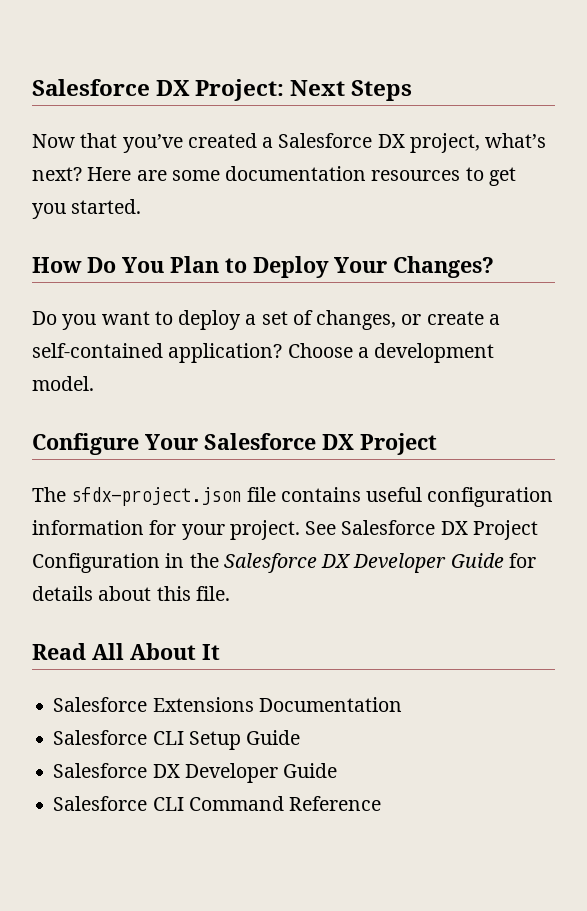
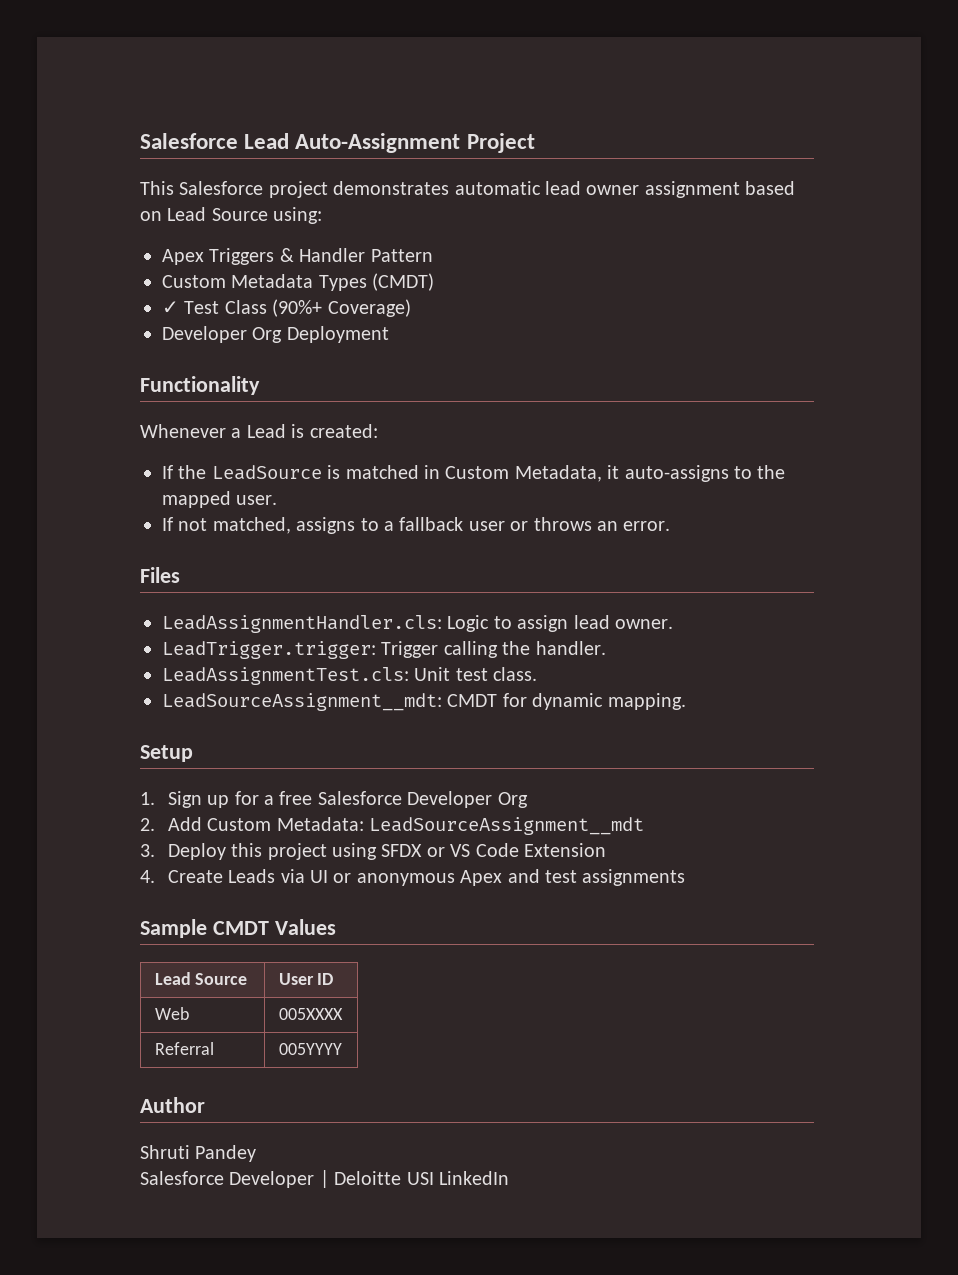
- Salesforce DX Project: Next Steps
- Now that you’ve created a Salesforce DX project, what’s next? Here are some documentation resources to get you started.
- How Do You Plan to Deploy Your Changes?
- Do you want to deploy a set of changes, or create a self-contained application? Choose a development model.
- Configure Your Salesforce DX Project
- The sfdx-project.json file contains useful configuration information for your project. See Salesforce DX Project Configuration in the Salesforce DX Developer Guide for details about this file.
- Read All About It
- Salesforce Extensions Documentation
- Salesforce CLI Setup Guide
- Salesforce DX Developer Guide
- Salesforce CLI Command Reference
+ Salesforce Lead Auto-Assignment Project
+ This Salesforce project demonstrates automatic lead owner assignment based on Lead Source using:
+ Apex Triggers & Handler Pattern
+ Custom Metadata Types (CMDT)
+ ✓ Test Class (90%+ Coverage)
+ Developer Org Deployment
+ Functionality
+ Whenever a Lead is created:
+ If the LeadSource is matched in Custom Metadata, it auto-assigns to the mapped user.
+ If not matched, assigns to a fallback user or throws an error.
+ Files
+ LeadAssignmentHandler.cls: Logic to assign lead owner.
+ LeadTrigger.trigger: Trigger calling the handler.
+ LeadAssignmentTest.cls: Unit test class.
+ LeadSourceAssignment__mdt: CMDT for dynamic mapping.
+ Setup
+ 1. Sign up for a free Salesforce Developer Org
+ 2. Add Custom Metadata: LeadSourceAssignment__mdt
+ 3. Deploy this project using SFDX or VS Code Extension
+ 4. Create Leads via UI or anonymous Apex and test assignments
+ Sample CMDT Values
+ Lead Source | User ID
+ Web | 005XXXX
+ Referral | 005YYYY
+ Author
+ Shruti Pandey
+ Salesforce Developer | Deloitte USI LinkedIn

